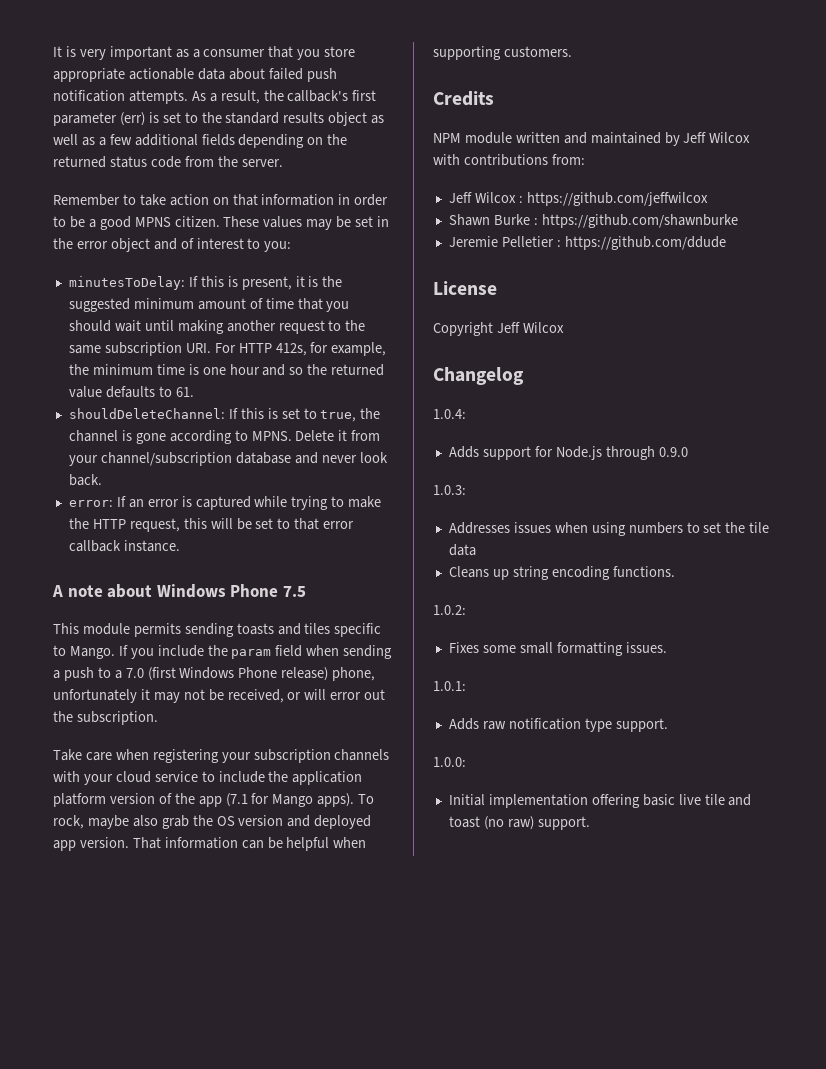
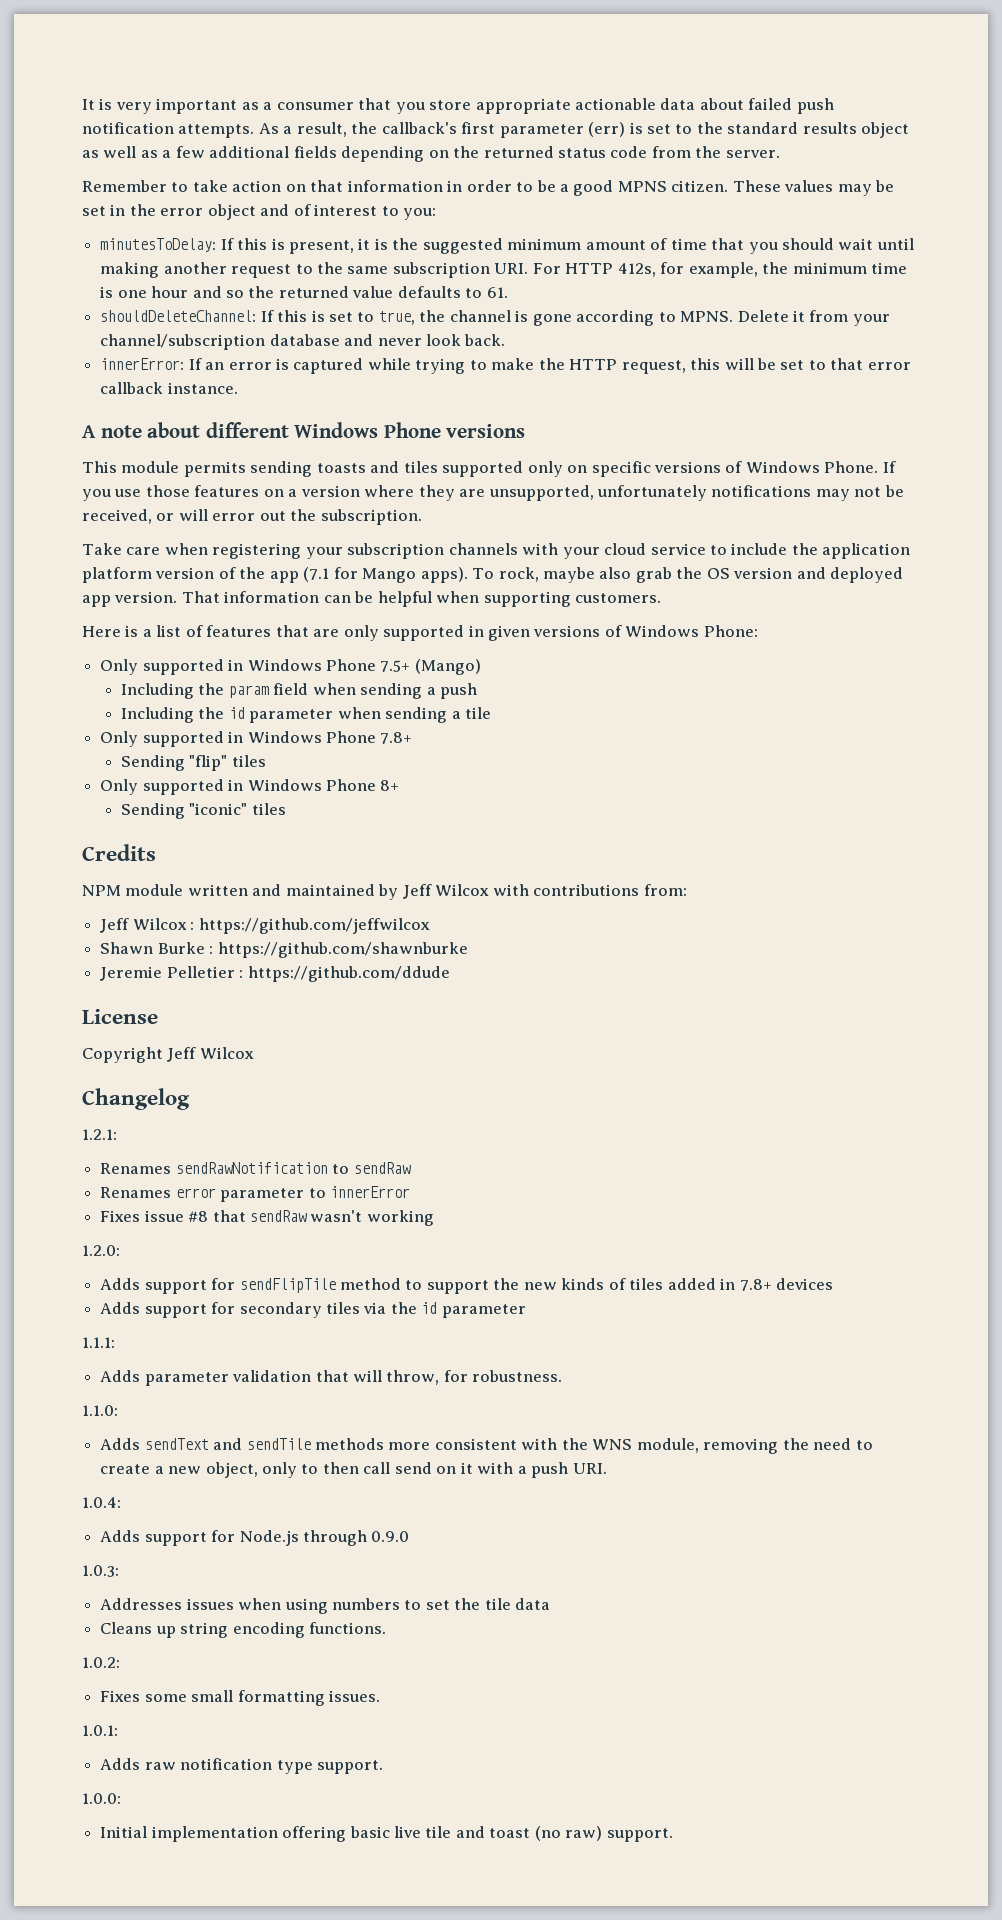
- error: If an error is captured while trying to make the HTTP request, this will be set to that error callback instance.
+ innerError: If an error is captured while trying to make the HTTP request, this will be set to that error callback instance.
- A note about Windows Phone 7.5
+ A note about different Windows Phone versions
- This module permits sending toasts and tiles specific to Mango. If you include the param field when sending a push to a 7.0 (first Windows Phone release) phone, unfortunately it may not be received, or will error out the subscription.
+ This module permits sending toasts and tiles supported only on specific versions of Windows Phone. If you use those features on a version where they are unsupported, unfortunately notifications may not be received, or will error out the subscription.
+ Here is a list of features that are only supported in given versions of Windows Phone:
+ Only supported in Windows Phone 7.5+ (Mango)
+ Including the param field when sending a push
+ Including the id parameter when sending a tile
+ Only supported in Windows Phone 7.8+
+ Sending "flip" tiles
+ Only supported in Windows Phone 8+
+ Sending "iconic" tiles
+ 1.2.1:
+ Renames sendRawNotification to sendRaw
+ Renames error parameter to innerError
+ Fixes issue #8 that sendRaw wasn't working
+ 1.2.0:
+ Adds support for sendFlipTile method to support the new kinds of tiles added in 7.8+ devices
+ Adds support for secondary tiles via the id parameter
+ 1.1.1:
+ Adds parameter validation that will throw, for robustness.
+ 1.1.0:
+ Adds sendText and sendTile methods more consistent with the WNS module, removing the need to create a new object, only to then call send on it with a push URI.

